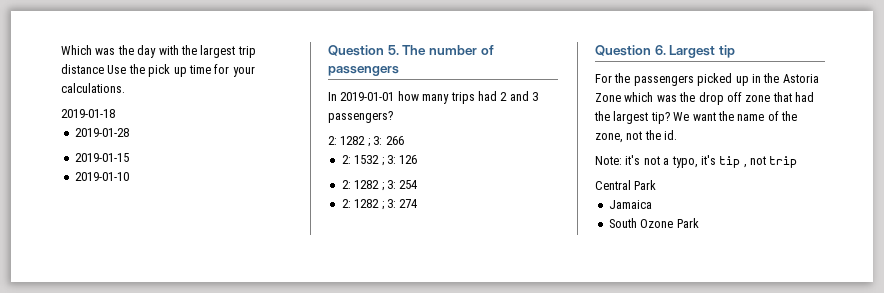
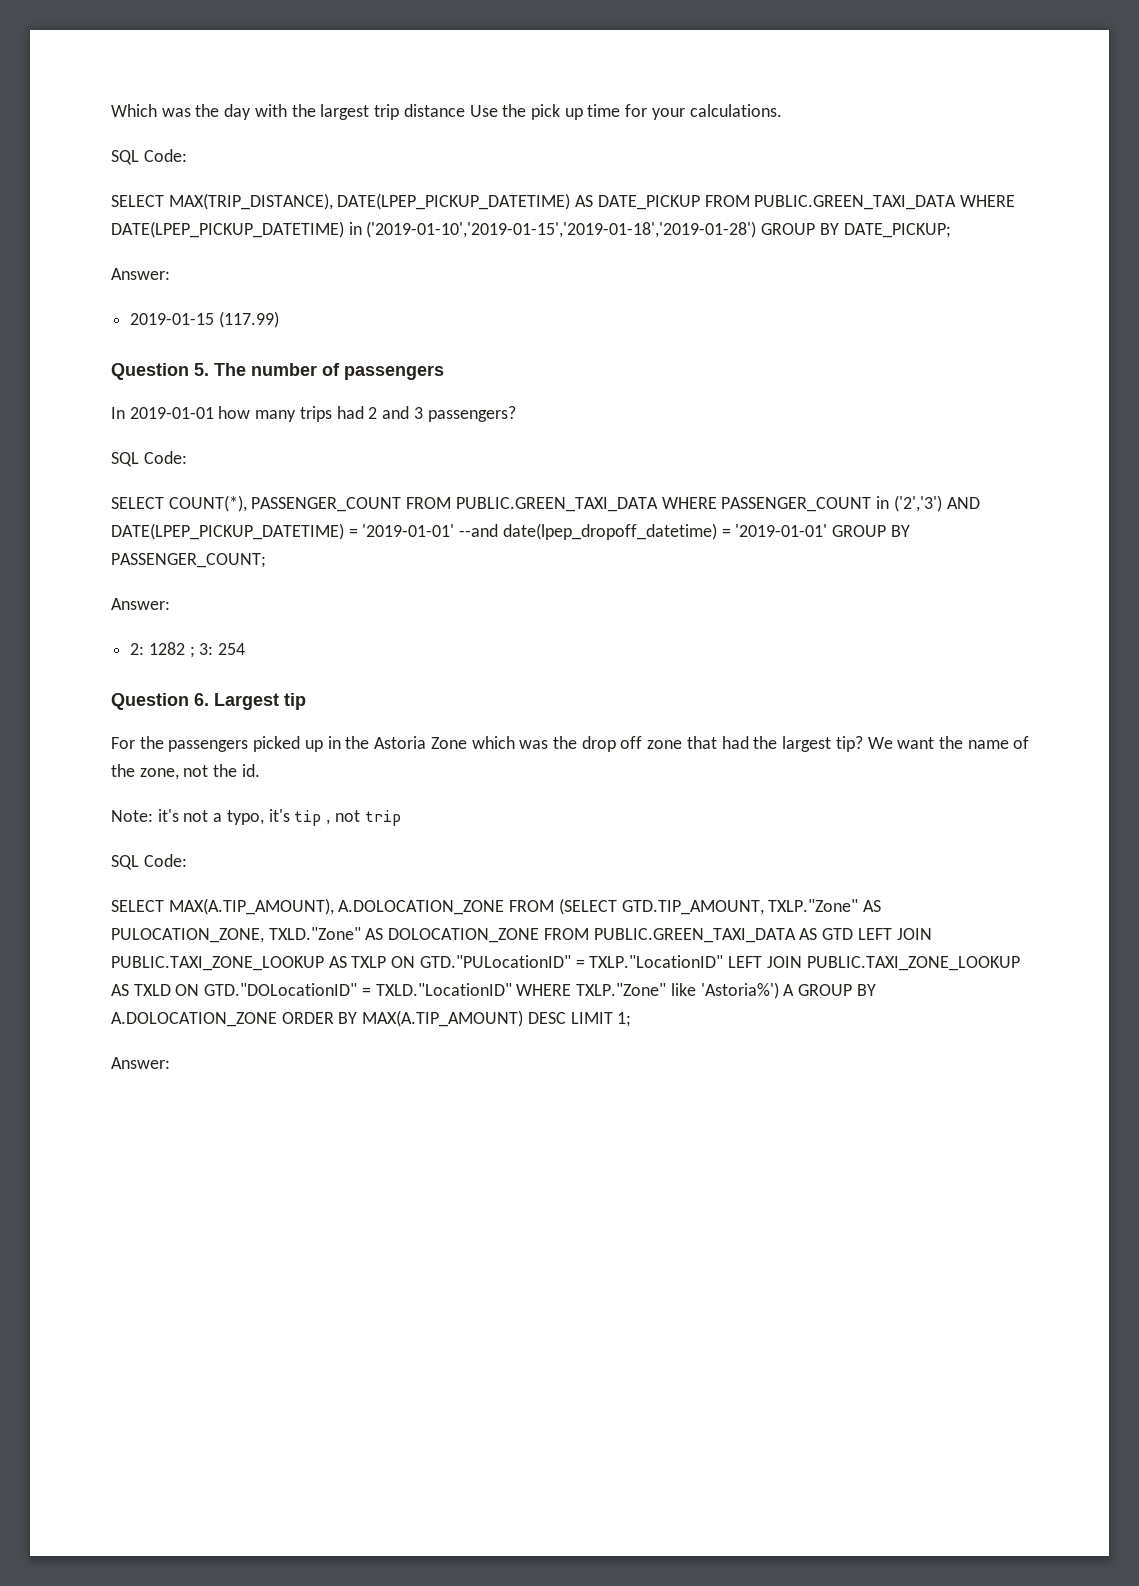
  Which was the day with the largest trip distance Use the pick up time for your calculations.
- 2019-01-18
- 2019-01-28
+ SQL Code:
+ SELECT MAX(TRIP_DISTANCE), DATE(LPEP_PICKUP_DATETIME) AS DATE_PICKUP FROM PUBLIC.GREEN_TAXI_DATA WHERE DATE(LPEP_PICKUP_DATETIME) in ('2019-01-10','2019-01-15','2019-01-18','2019-01-28') GROUP BY DATE_PICKUP;
+ Answer:
- 2019-01-15
- 2019-01-10
+ 2019-01-15 (117.99)
  In 2019-01-01 how many trips had 2 and 3 passengers?
- 2: 1282 ; 3: 266
- 2: 1532 ; 3: 126
+ SQL Code:
+ SELECT COUNT(*), PASSENGER_COUNT FROM PUBLIC.GREEN_TAXI_DATA WHERE PASSENGER_COUNT in ('2','3') AND DATE(LPEP_PICKUP_DATETIME) = '2019-01-01' --and date(lpep_dropoff_datetime) = '2019-01-01' GROUP BY PASSENGER_COUNT;
+ Answer:
- 2: 1282 ; 3: 274
  Note: it's not a typo, it's tip , not trip
- Central Park
- Jamaica
- South Ozone Park
+ SQL Code:
+ SELECT MAX(A.TIP_AMOUNT), A.DOLOCATION_ZONE FROM (SELECT GTD.TIP_AMOUNT, TXLP."Zone" AS PULOCATION_ZONE, TXLD."Zone" AS DOLOCATION_ZONE FROM PUBLIC.GREEN_TAXI_DATA AS GTD LEFT JOIN PUBLIC.TAXI_ZONE_LOOKUP AS TXLP ON GTD."PULocationID" = TXLP."LocationID" LEFT JOIN PUBLIC.TAXI_ZONE_LOOKUP AS TXLD ON GTD."DOLocationID" = TXLD."LocationID" WHERE TXLP."Zone" like 'Astoria%') A GROUP BY A.DOLOCATION_ZONE ORDER BY MAX(A.TIP_AMOUNT) DESC LIMIT 1;
+ Answer:

